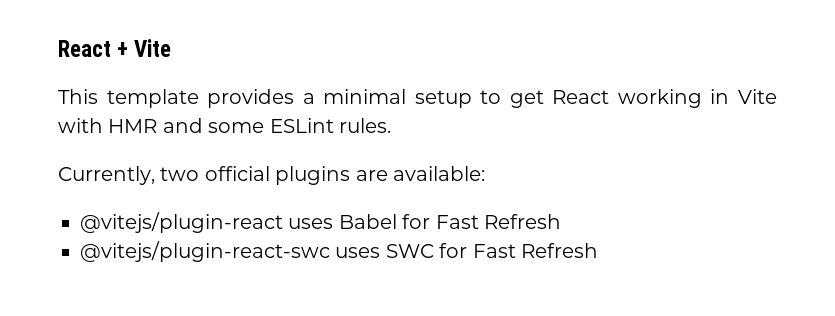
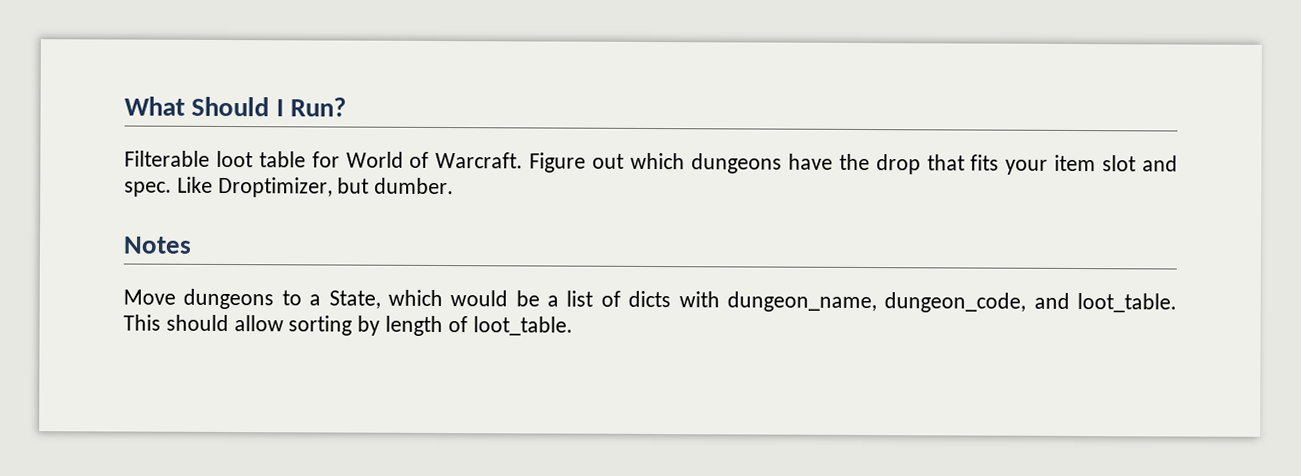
- React + Vite
- This template provides a minimal setup to get React working in Vite with HMR and some ESLint rules.
- Currently, two official plugins are available:
- @vitejs/plugin-react uses Babel for Fast Refresh
- @vitejs/plugin-react-swc uses SWC for Fast Refresh
+ What Should I Run?
+ Filterable loot table for World of Warcraft. Figure out which dungeons have the drop that fits your item slot and spec. Like Droptimizer, but dumber.
+ Notes
+ Move dungeons to a State, which would be a list of dicts with dungeon_name, dungeon_code, and loot_table. This should allow sorting by length of loot_table.

